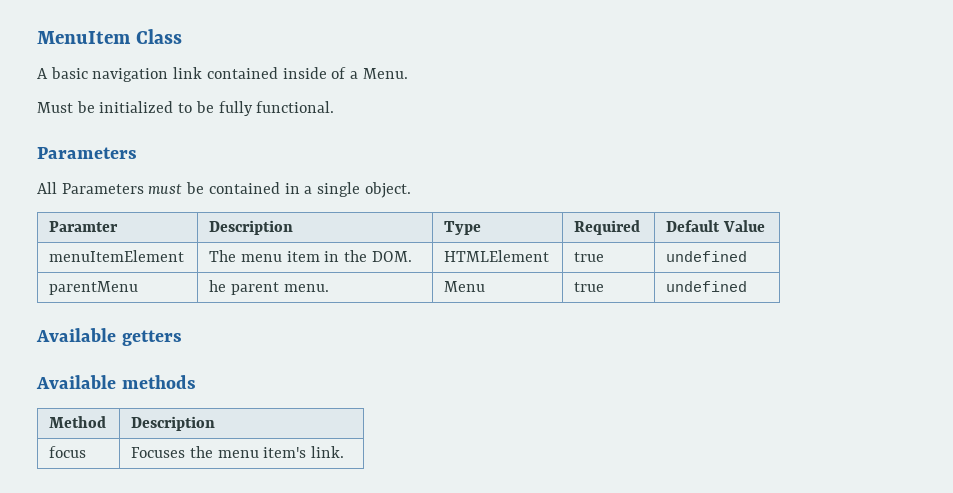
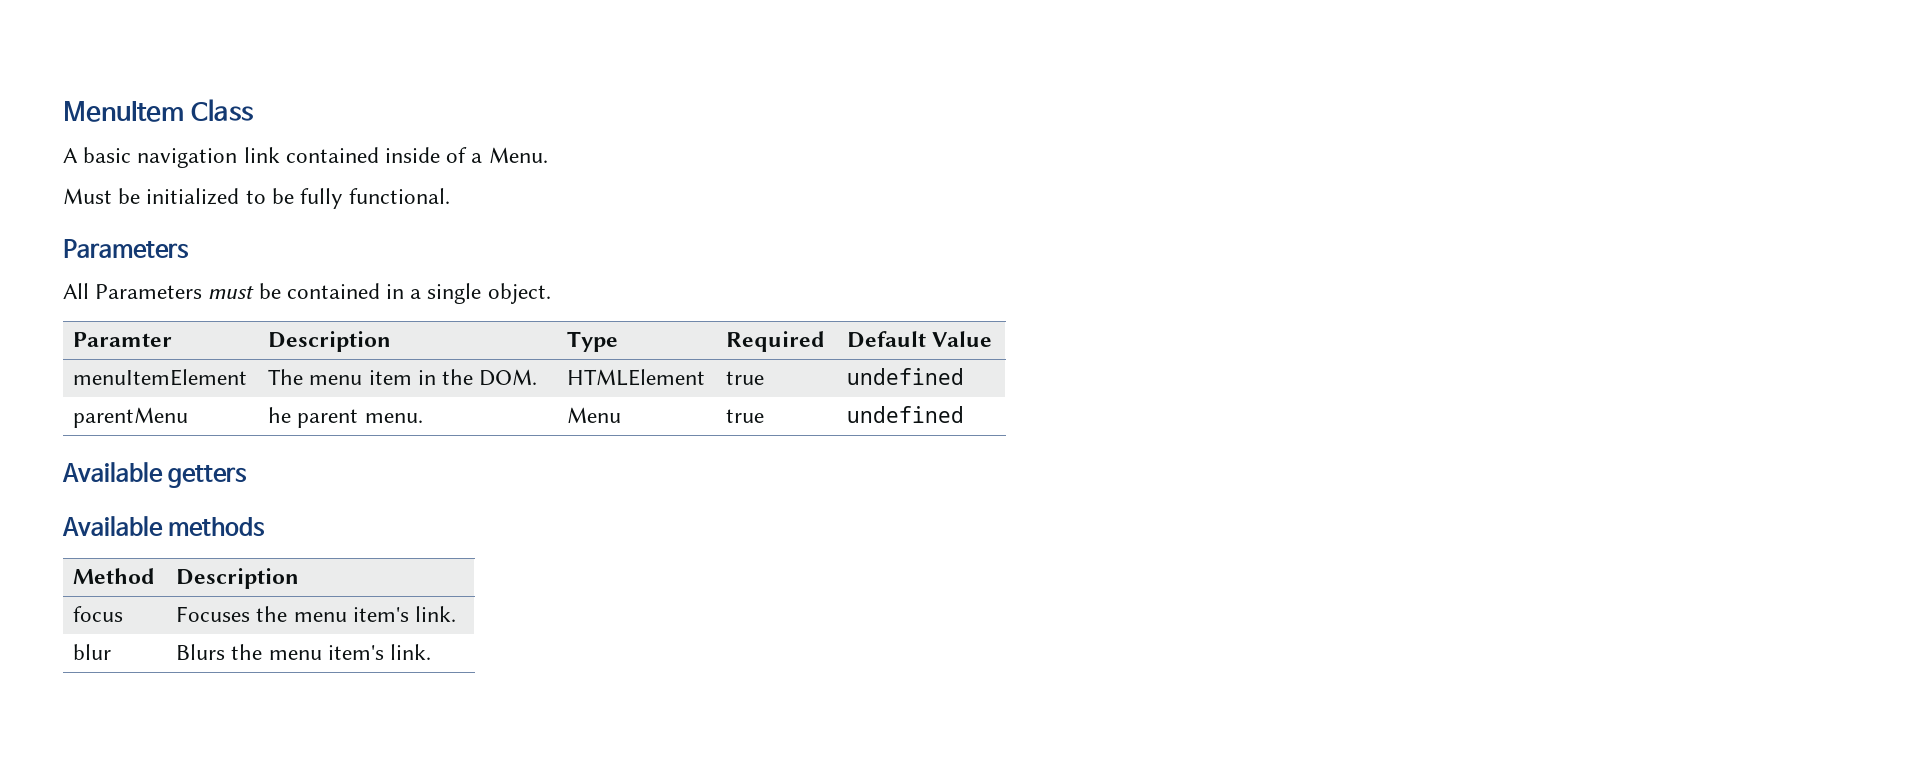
+ blur | Blurs the menu item's link.

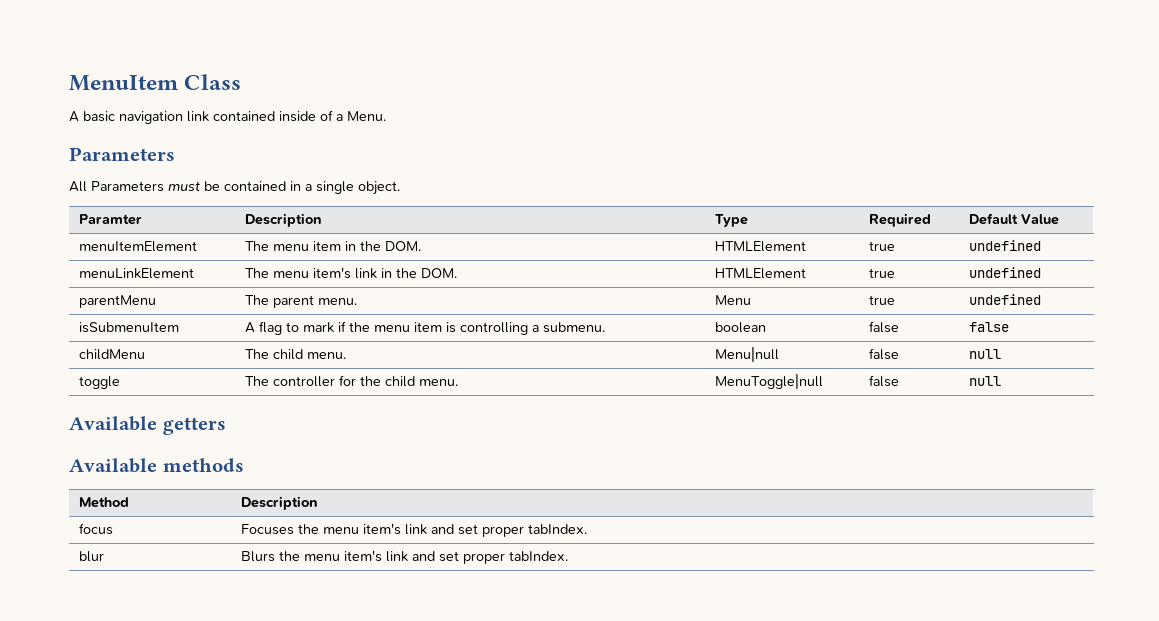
- Must be initialized to be fully functional.
+ menuLinkElement | The menu item's link in the DOM. | HTMLElement | true | undefined
- parentMenu | he parent menu. | Menu | true | undefined
+ parentMenu | The parent menu. | Menu | true | undefined
+ isSubmenuItem | A flag to mark if the menu item is controlling a submenu. | boolean | false | false
+ childMenu | The child menu. | Menu|null | false | null
+ toggle | The controller for the child menu. | MenuToggle|null | false | null
- focus | Focuses the menu item's link.
+ focus | Focuses the menu item's link and set proper tabIndex.
- blur | Blurs the menu item's link.
+ blur | Blurs the menu item's link and set proper tabIndex.

